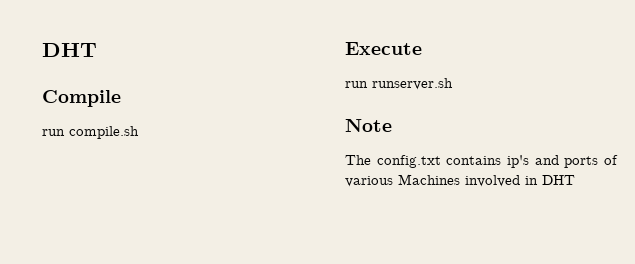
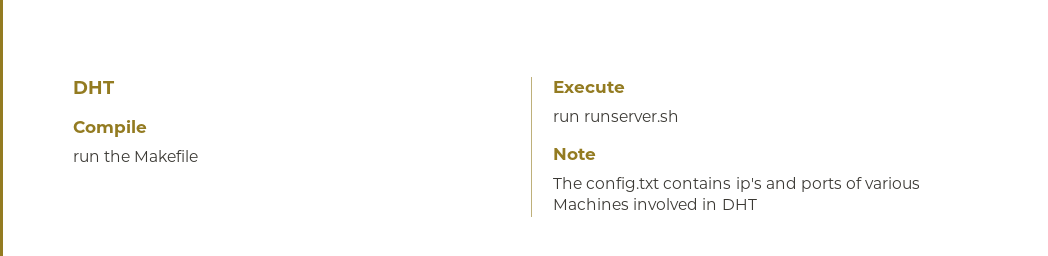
- run compile.sh
+ run the Makefile

